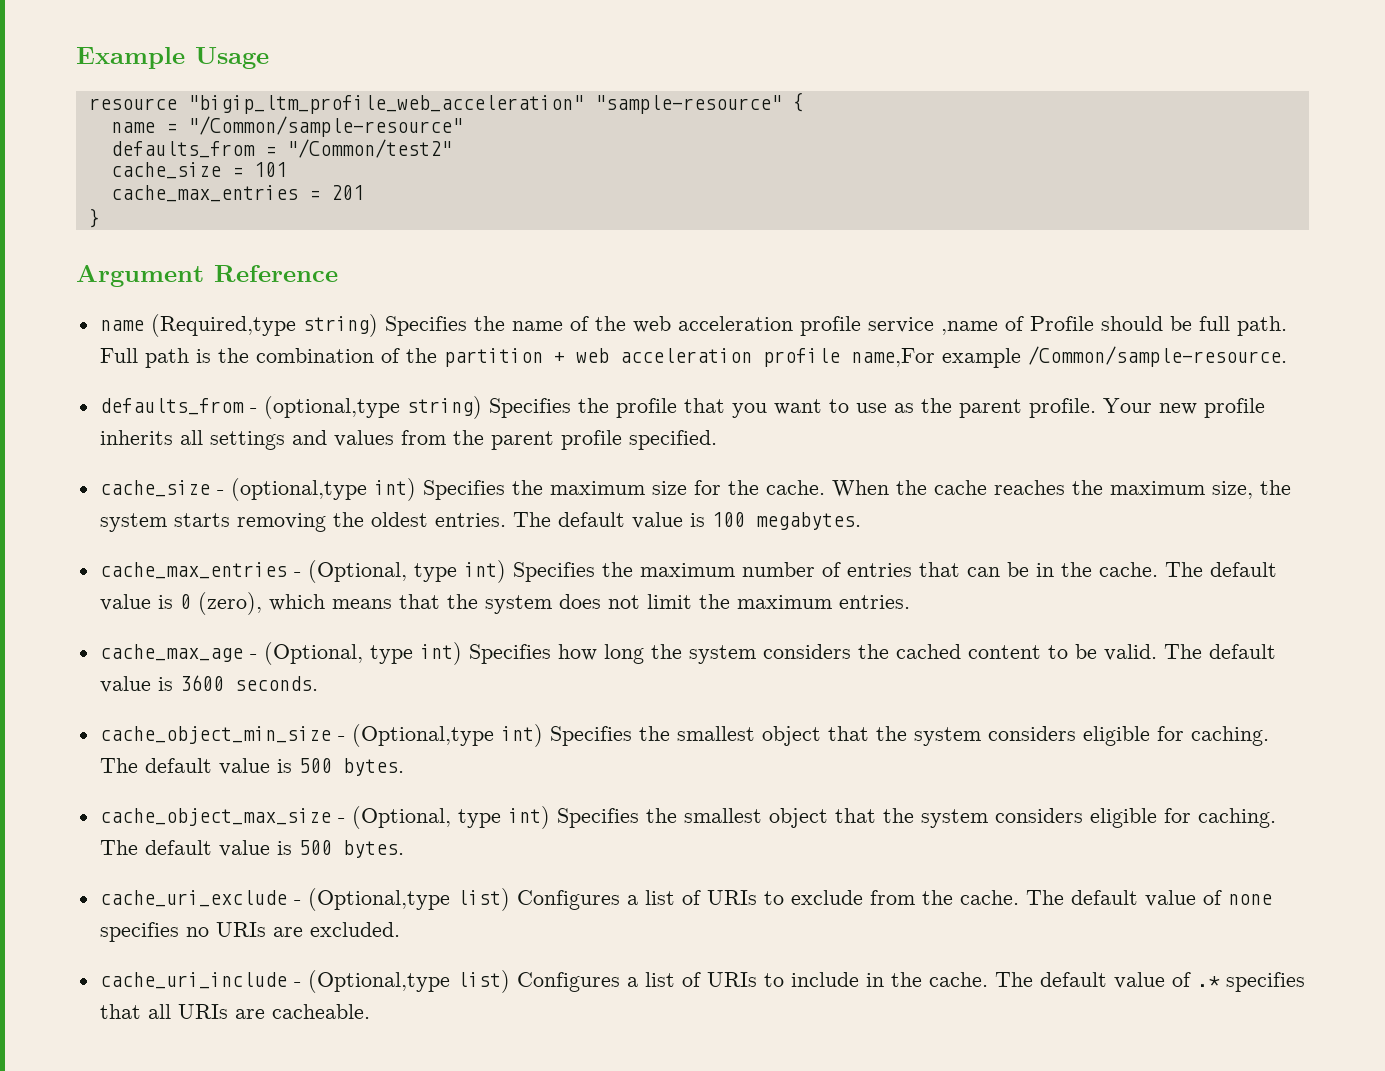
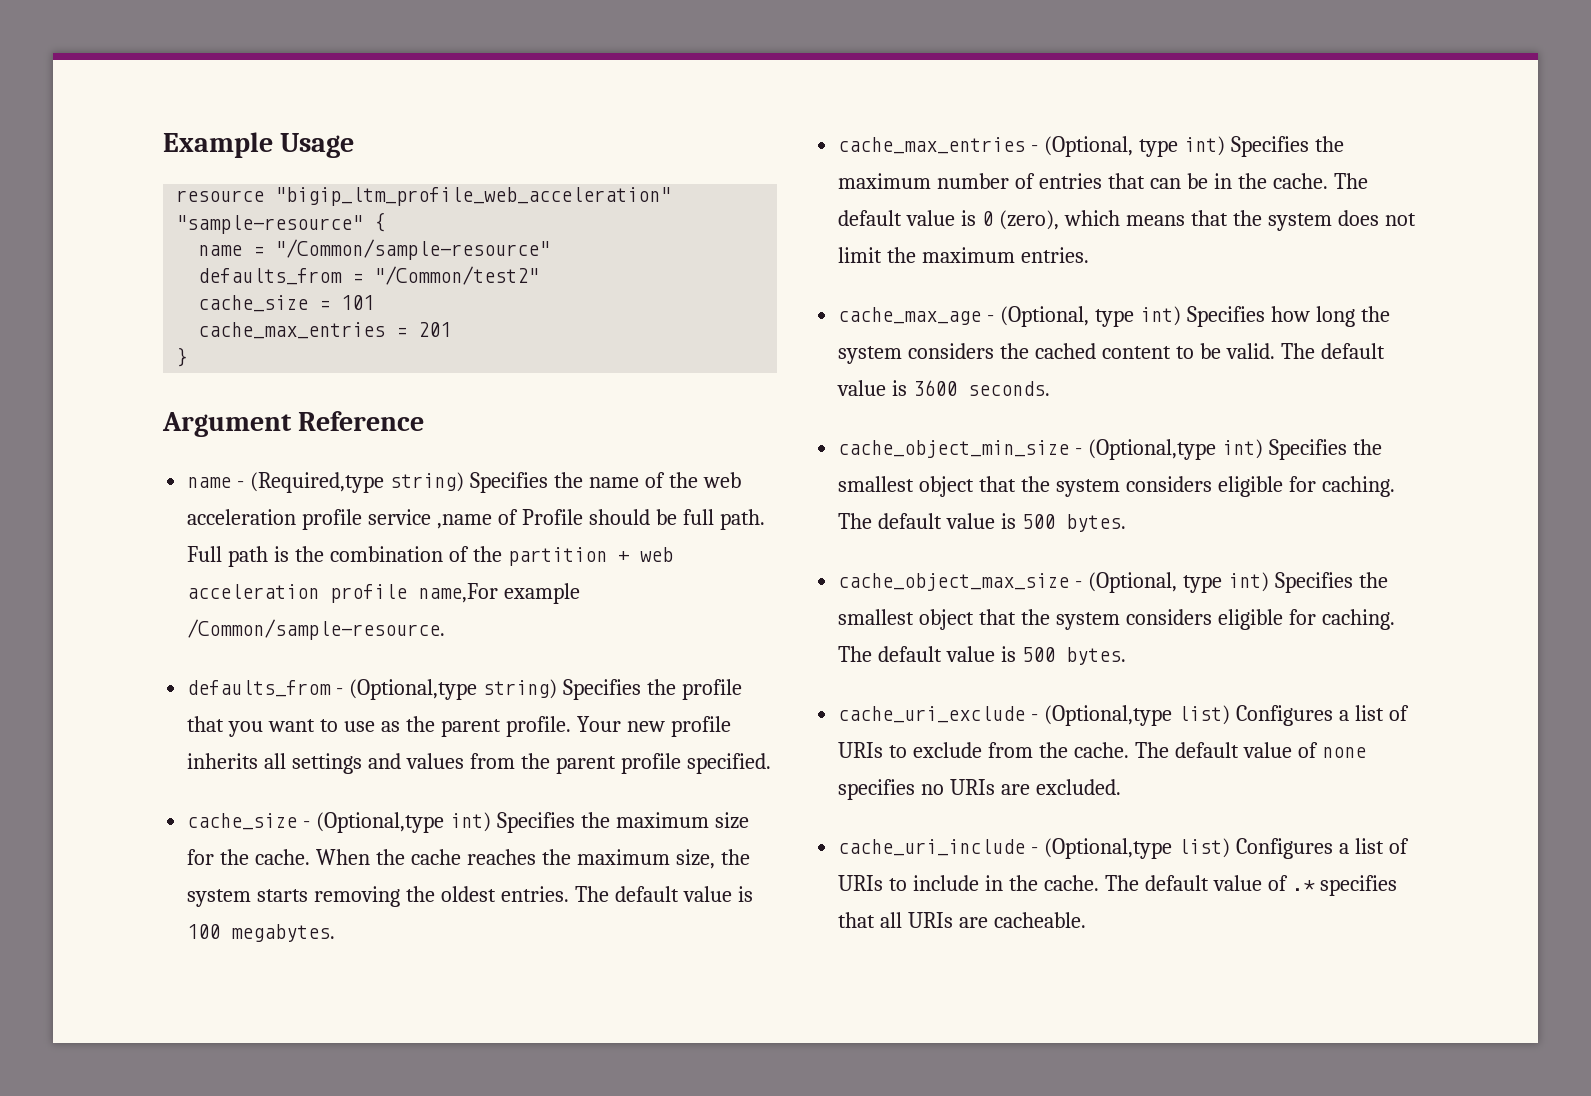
- name (Required,type string) Specifies the name of the web acceleration profile service ,name of Profile should be full path.
+ name - (Required,type string) Specifies the name of the web acceleration profile service ,name of Profile should be full path.
- defaults_from - (optional,type string) Specifies the profile that you want to use as the parent profile.
+ defaults_from - (Optional,type string) Specifies the profile that you want to use as the parent profile.
- cache_size - (optional,type int) Specifies the maximum size for the cache.
+ cache_size - (Optional,type int) Specifies the maximum size for the cache.

